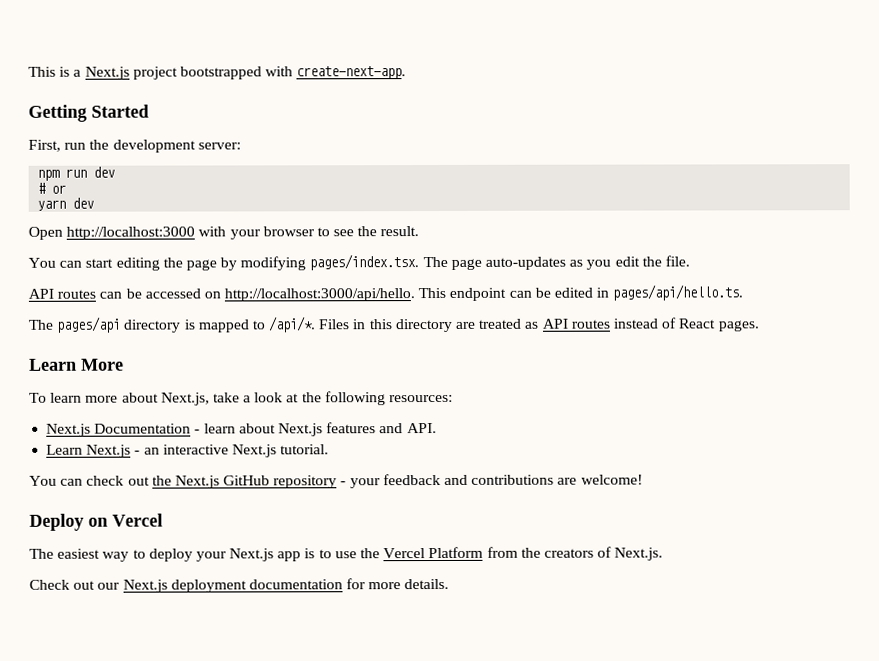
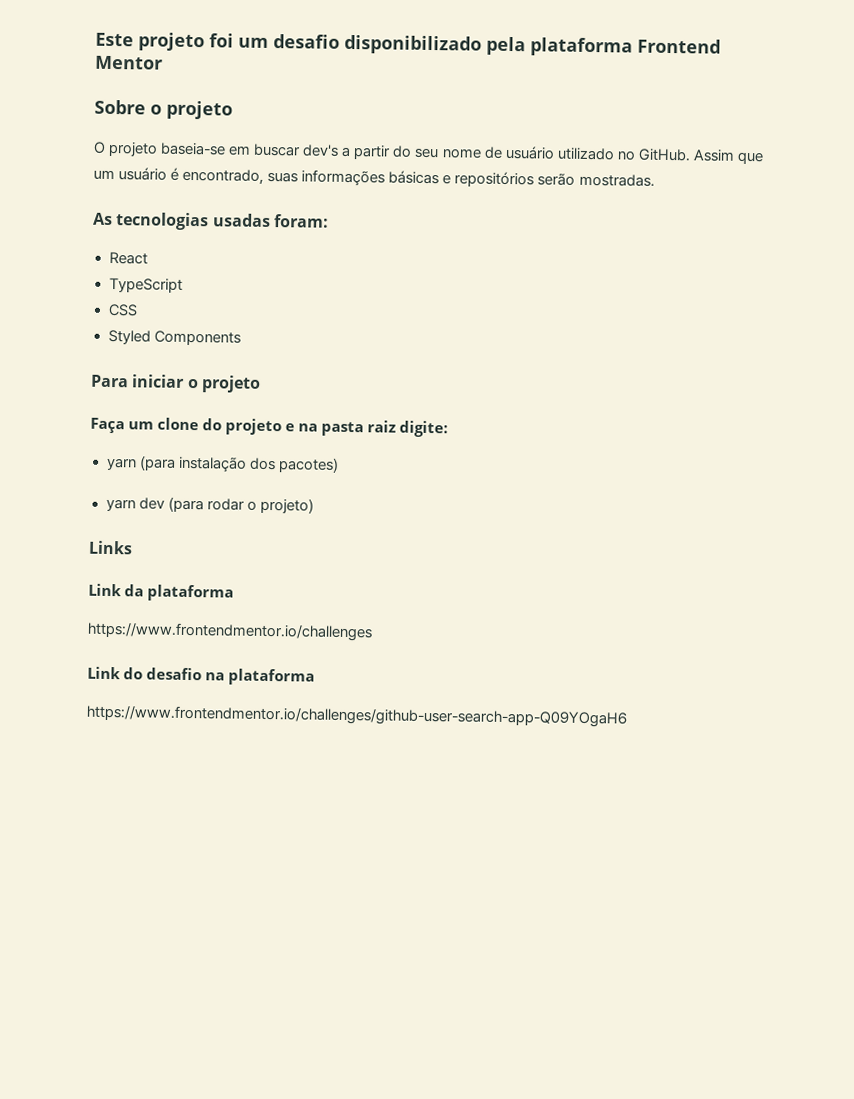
- This is a Next.js project bootstrapped with create-next-app.
- Getting Started
- First, run the development server:
- npm run dev
- # or
- yarn dev
- Open http://localhost:3000 with your browser to see the result.
- You can start editing the page by modifying pages/index.tsx. The page auto-updates as you edit the file.
- API routes can be accessed on http://localhost:3000/api/hello. This endpoint can be edited in pages/api/hello.ts.
- The pages/api directory is mapped to /api/*. Files in this directory are treated as API routes instead of React pages.
- Learn More
- To learn more about Next.js, take a look at the following resources:
- Next.js Documentation - learn about Next.js features and API.
- Learn Next.js - an interactive Next.js tutorial.
- You can check out the Next.js GitHub repository - your feedback and contributions are welcome!
- Deploy on Vercel
- The easiest way to deploy your Next.js app is to use the Vercel Platform from the creators of Next.js.
- Check out our Next.js deployment documentation for more details.
+ Este projeto foi um desafio disponibilizado pela plataforma Frontend Mentor
+ Sobre o projeto
+ O projeto baseia-se em buscar dev's a partir do seu nome de usuário utilizado no GitHub. Assim que um usuário é encontrado, suas informações básicas e repositórios serão mostradas.
+ As tecnologias usadas foram:
+ React
+ TypeScript
+ CSS
+ Styled Components
+ Para iniciar o projeto
+ Faça um clone do projeto e na pasta raiz digite:
+ yarn (para instalação dos pacotes)
+ yarn dev (para rodar o projeto)
+ Links
+ Link da plataforma
+ https://www.frontendmentor.io/challenges
+ Link do desafio na plataforma
+ https://www.frontendmentor.io/challenges/github-user-search-app-Q09YOgaH6

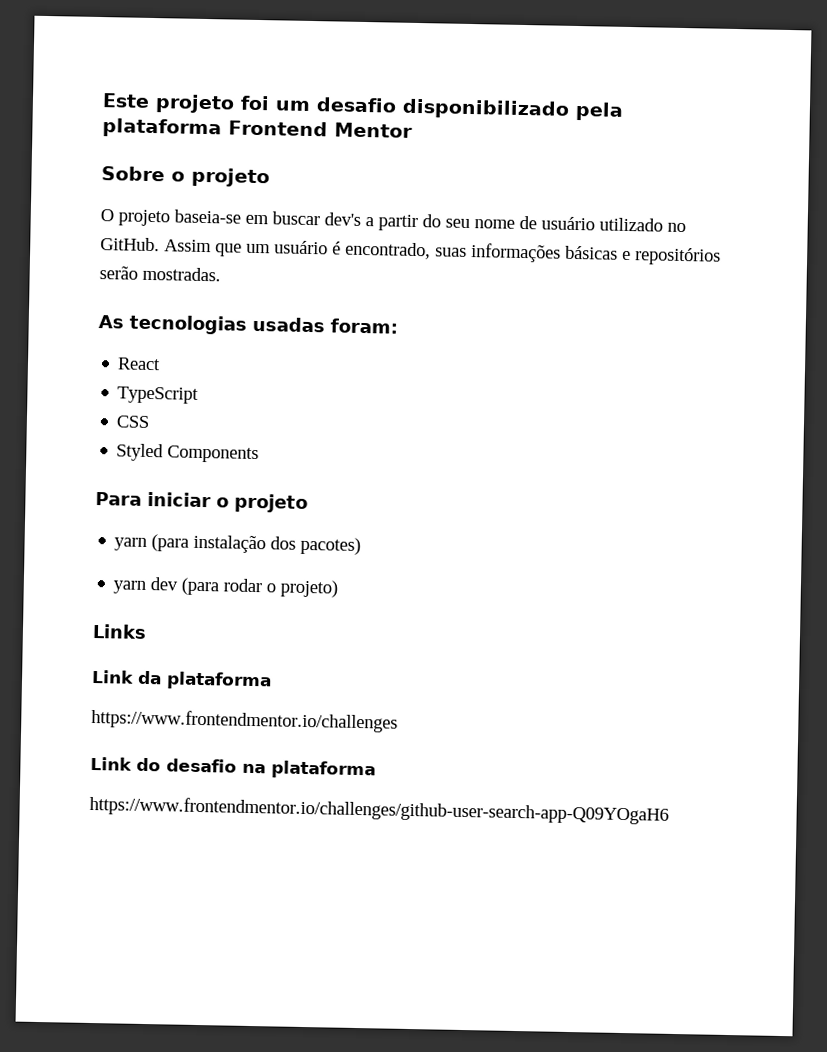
- Faça um clone do projeto e na pasta raiz digite:

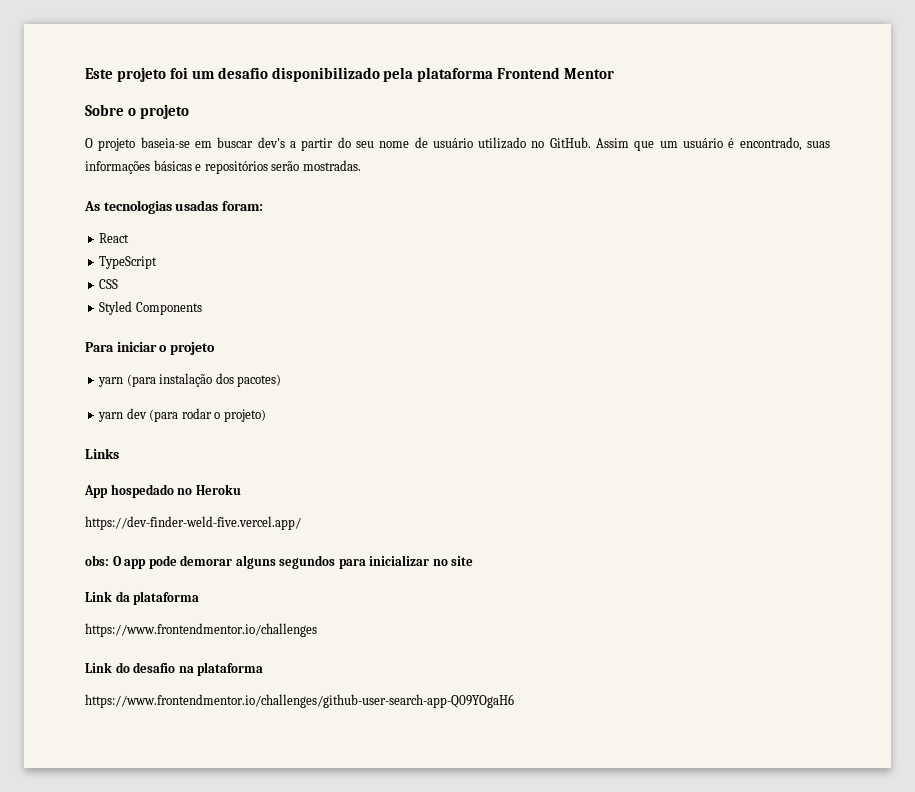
+ App hospedado no Heroku
+ https://dev-finder-weld-five.vercel.app/
+ obs: O app pode demorar alguns segundos para inicializar no site

